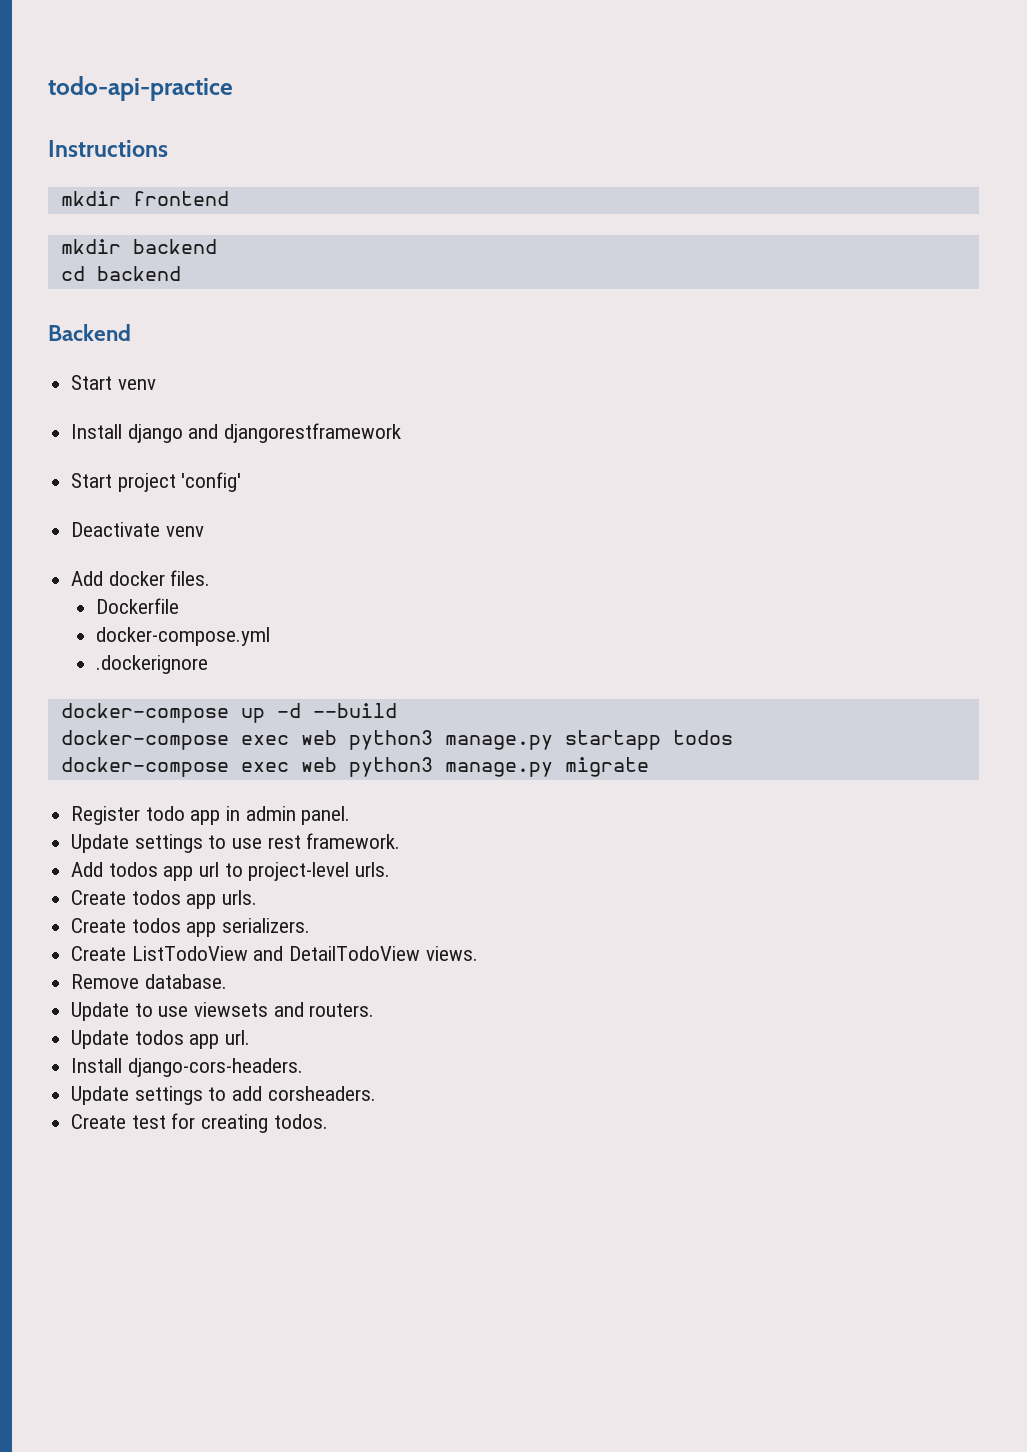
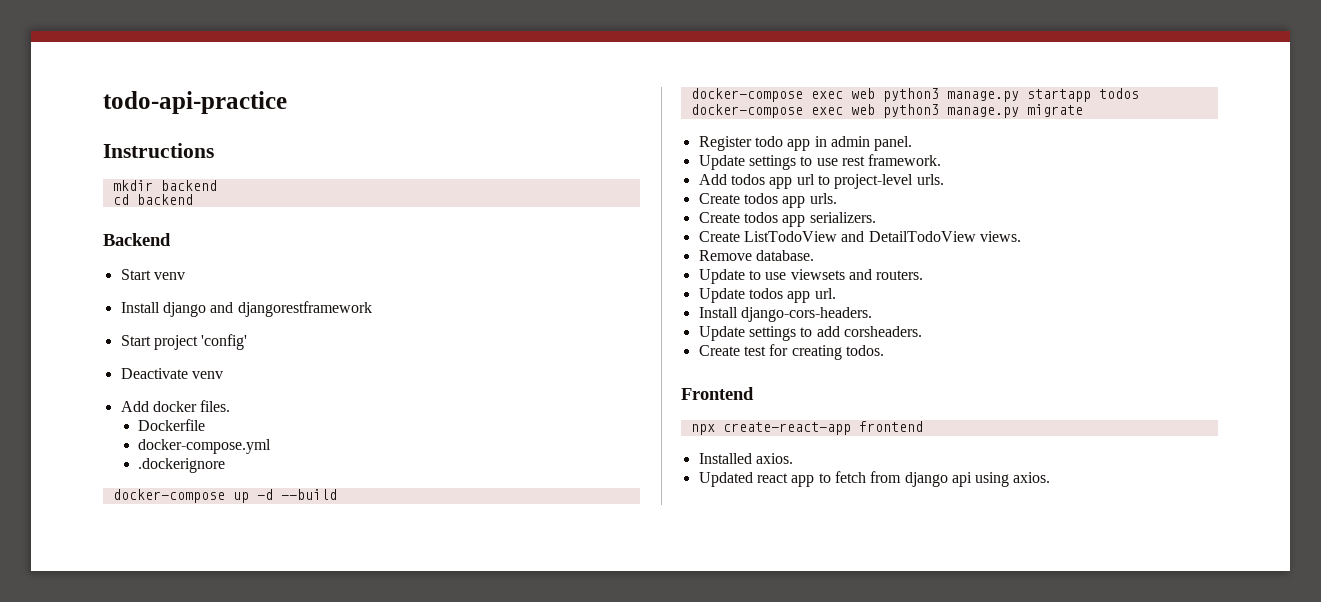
- mkdir frontend
+ Frontend
+ npx create-react-app frontend
+ Installed axios.
+ Updated react app to fetch from django api using axios.

